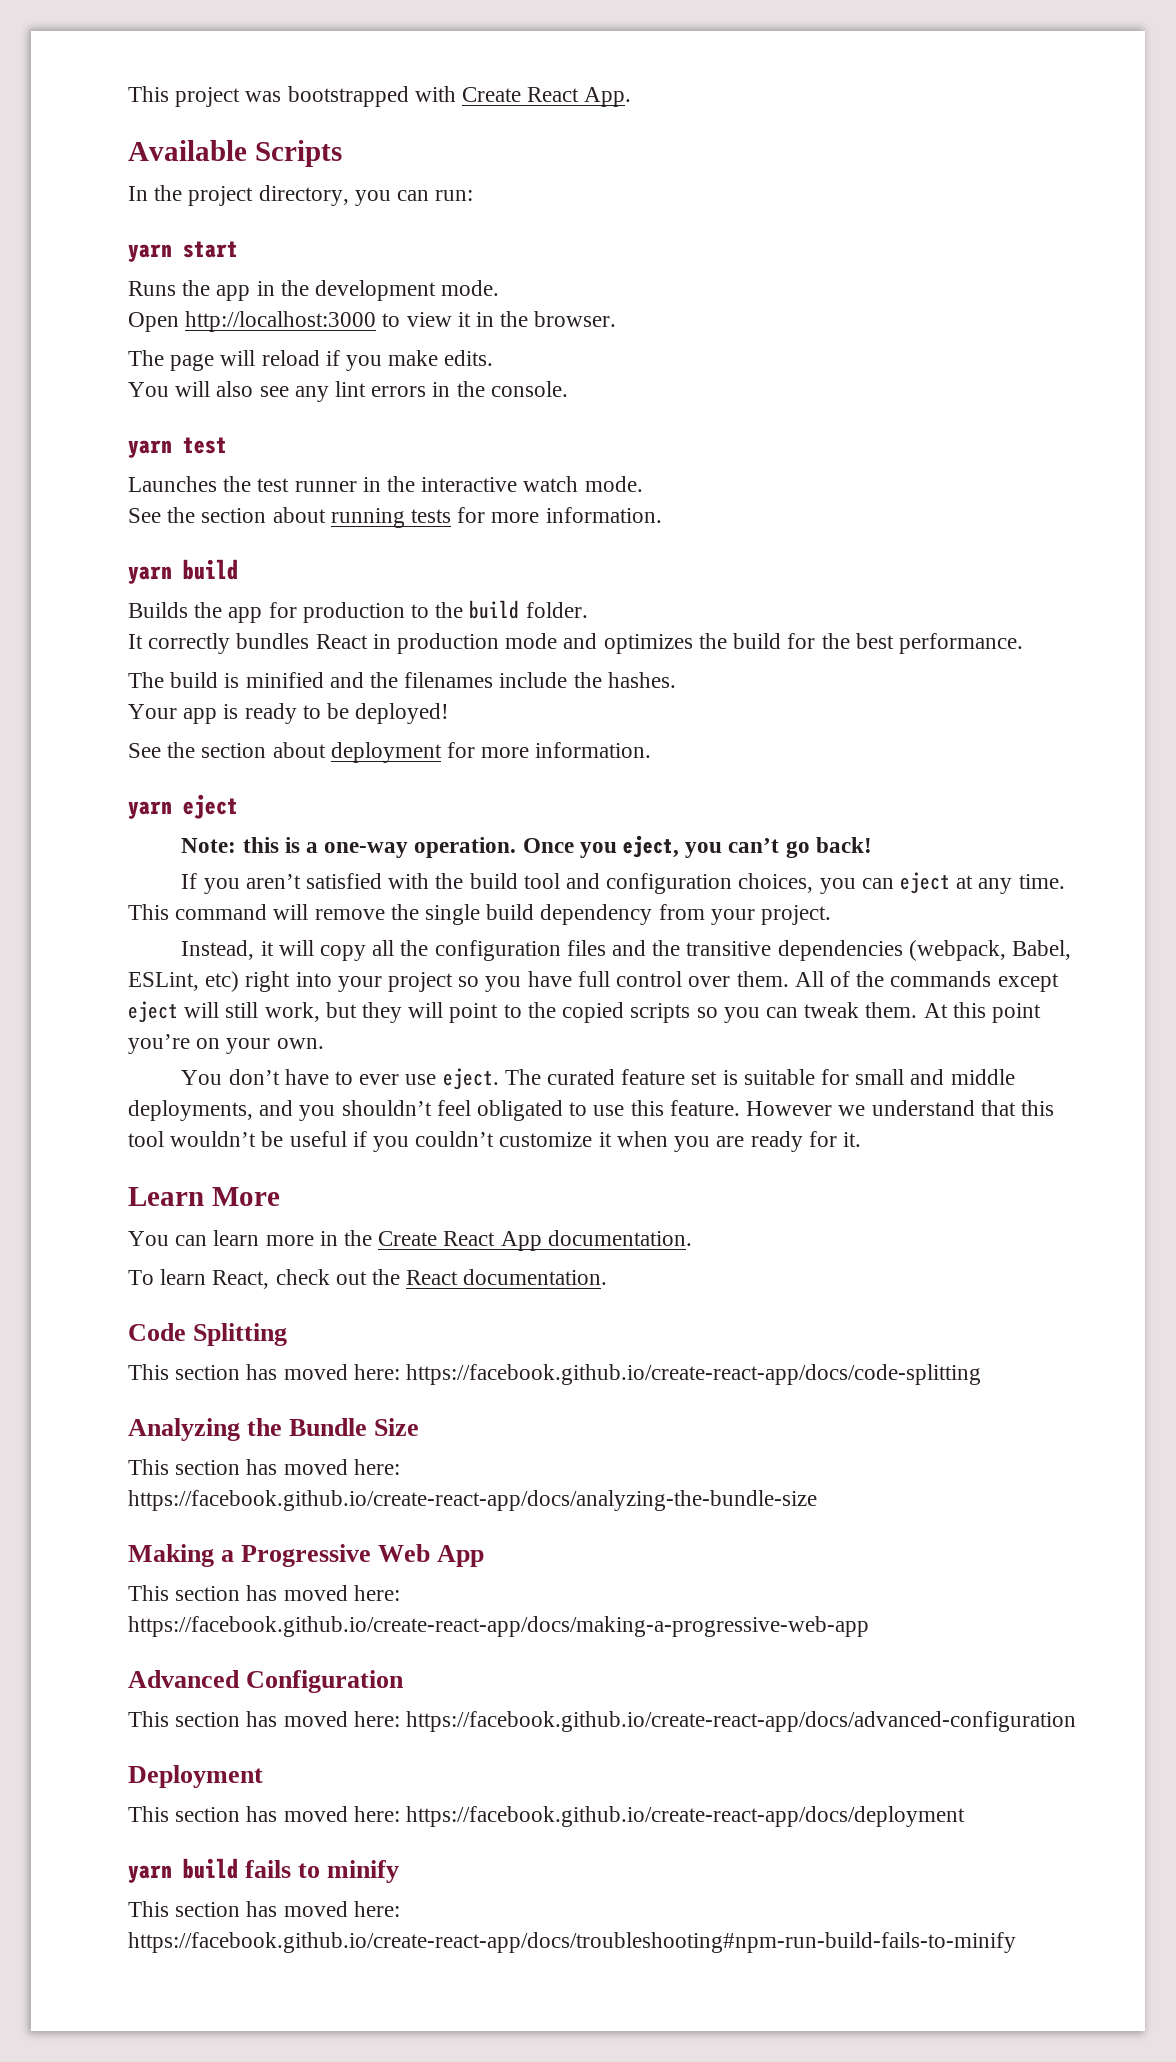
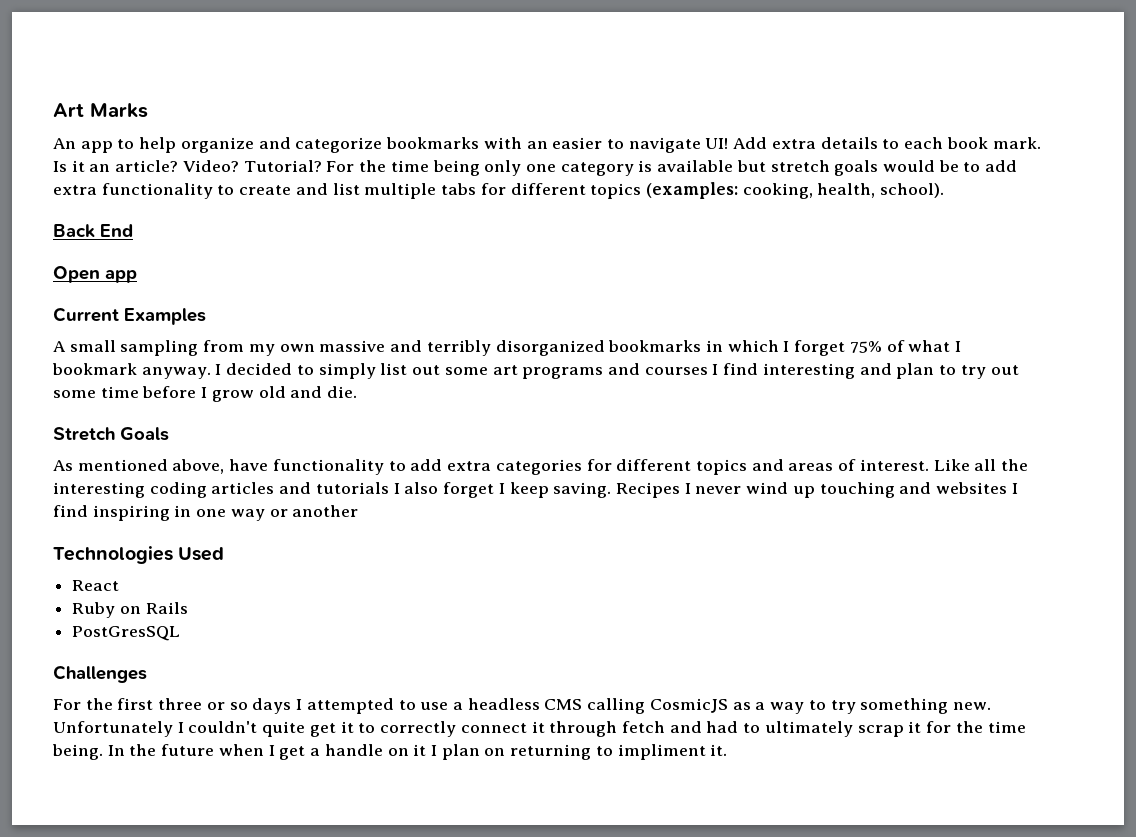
- This project was bootstrapped with Create React App.
- Available Scripts
- In the project directory, you can run:
- yarn start
- Runs the app in the development mode.
- Open http://localhost:3000 to view it in the browser.
- The page will reload if you make edits.
- You will also see any lint errors in the console.
- yarn test
- Launches the test runner in the interactive watch mode.
- See the section about running tests for more information.
- yarn build
- Builds the app for production to the build folder.
- It correctly bundles React in production mode and optimizes the build for the best performance.
- The build is minified and the filenames include the hashes.
- Your app is ready to be deployed!
- See the section about deployment for more information.
- yarn eject
- Note: this is a one-way operation. Once you eject, you can’t go back!
- If you aren’t satisfied with the build tool and configuration choices, you can eject at any time. This command will remove the single build dependency from your project.
- Instead, it will copy all the configuration files and the transitive dependencies (webpack, Babel, ESLint, etc) right into your project so you have full control over them. All of the commands except eject will still work, but they will point to the copied scripts so you can tweak them. At this point you’re on your own.
- You don’t have to ever use eject. The curated feature set is suitable for small and middle deployments, and you shouldn’t feel obligated to use this feature. However we understand that this tool wouldn’t be useful if you couldn’t customize it when you are ready for it.
- Learn More
- You can learn more in the Create React App documentation.
- To learn React, check out the React documentation.
- Code Splitting
- This section has moved here: https://facebook.github.io/create-react-app/docs/code-splitting
- Analyzing the Bundle Size
- This section has moved here: https://facebook.github.io/create-react-app/docs/analyzing-the-bundle-size
- Making a Progressive Web App
- This section has moved here: https://facebook.github.io/create-react-app/docs/making-a-progressive-web-app
- Advanced Configuration
- This section has moved here: https://facebook.github.io/create-react-app/docs/advanced-configuration
- Deployment
- This section has moved here: https://facebook.github.io/create-react-app/docs/deployment
- yarn build fails to minify
- This section has moved here: https://facebook.github.io/create-react-app/docs/troubleshooting#npm-run-build-fails-to-minify
+ Art Marks
+ An app to help organize and categorize bookmarks with an easier to navigate UI! Add extra details to each book mark. Is it an article? Video? Tutorial? For the time being only one category is available but stretch goals would be to add extra functionality to create and list multiple tabs for different topics (examples: cooking, health, school).
+ Back End
+ Open app
+ Current Examples
+ A small sampling from my own massive and terribly disorganized bookmarks in which I forget 75% of what I bookmark anyway. I decided to simply list out some art programs and courses I find interesting and plan to try out some time before I grow old and die.
+ Stretch Goals
+ As mentioned above, have functionality to add extra categories for different topics and areas of interest. Like all the interesting coding articles and tutorials I also forget I keep saving. Recipes I never wind up touching and websites I find inspiring in one way or another
+ Technologies Used
+ React
+ Ruby on Rails
+ PostGresSQL
+ Challenges
+ For the first three or so days I attempted to use a headless CMS calling CosmicJS as a way to try something new. Unfortunately I couldn't quite get it to correctly connect it through fetch and had to ultimately scrap it for the time being. In the future when I get a handle on it I plan on returning to impliment it.

